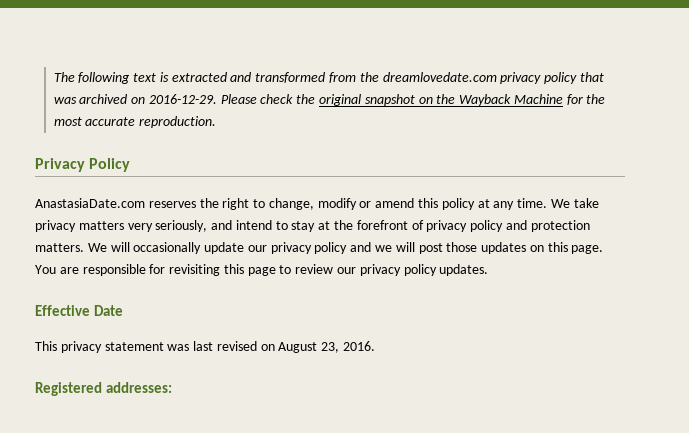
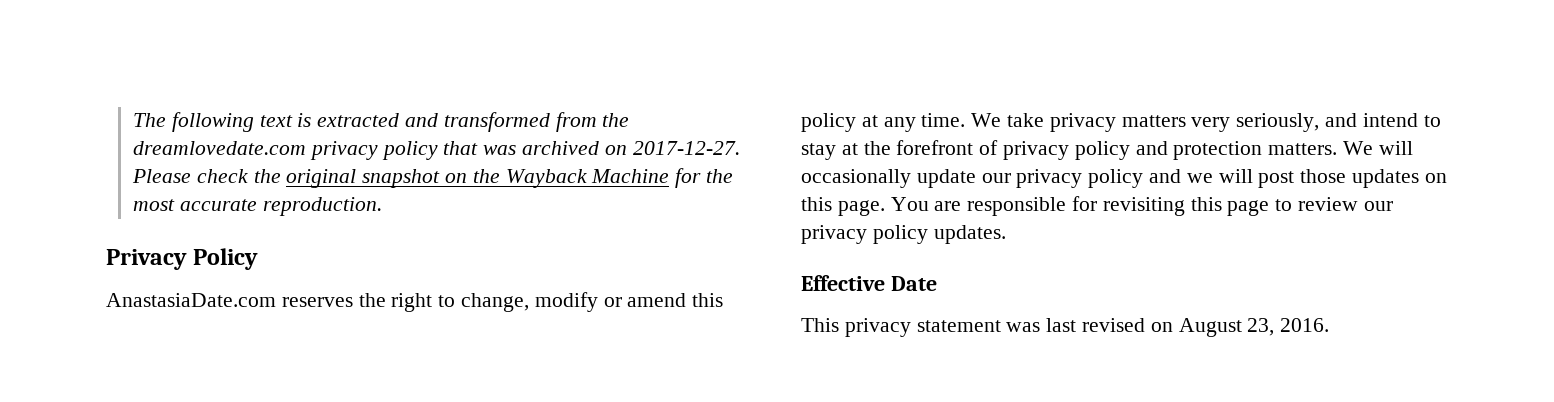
- The following text is extracted and transformed from the dreamlovedate.com privacy policy that was archived on 2016-12-29.
+ The following text is extracted and transformed from the dreamlovedate.com privacy policy that was archived on 2017-12-27.
- Registered addresses:

